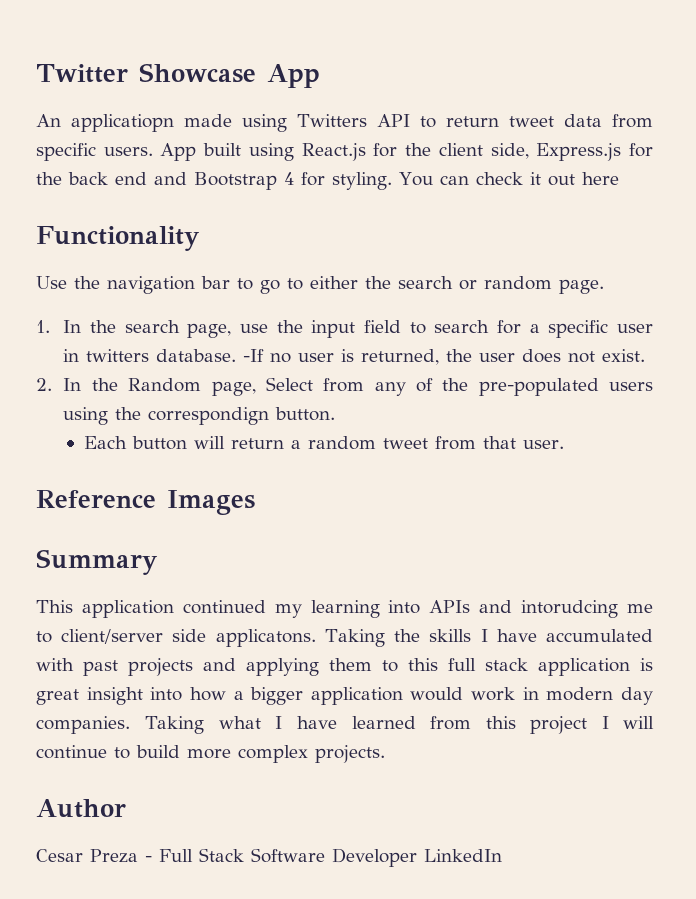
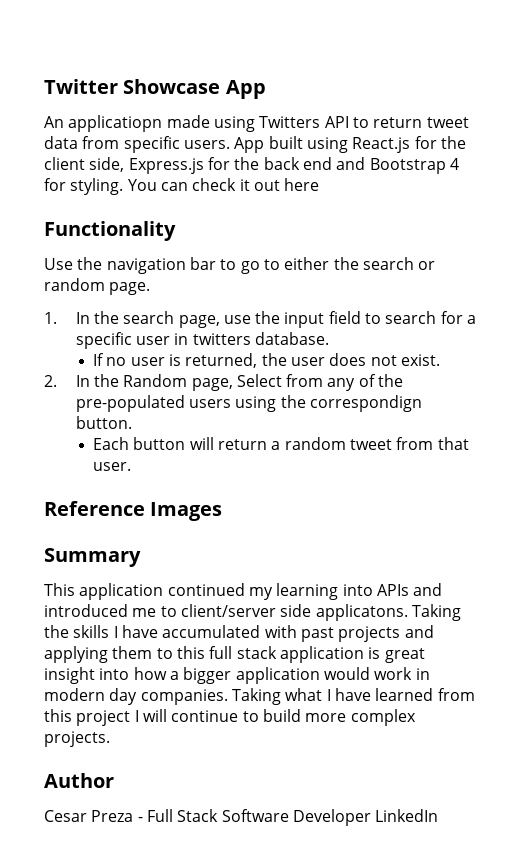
- 1. In the search page, use the input field to search for a specific user in twitters database. -If no user is returned, the user does not exist.
+ 1. In the search page, use the input field to search for a specific user in twitters database.
+ If no user is returned, the user does not exist.
- This application continued my learning into APIs and intorudcing me to client/server side applicatons.
+ This application continued my learning into APIs and introduced me to client/server side applicatons.

